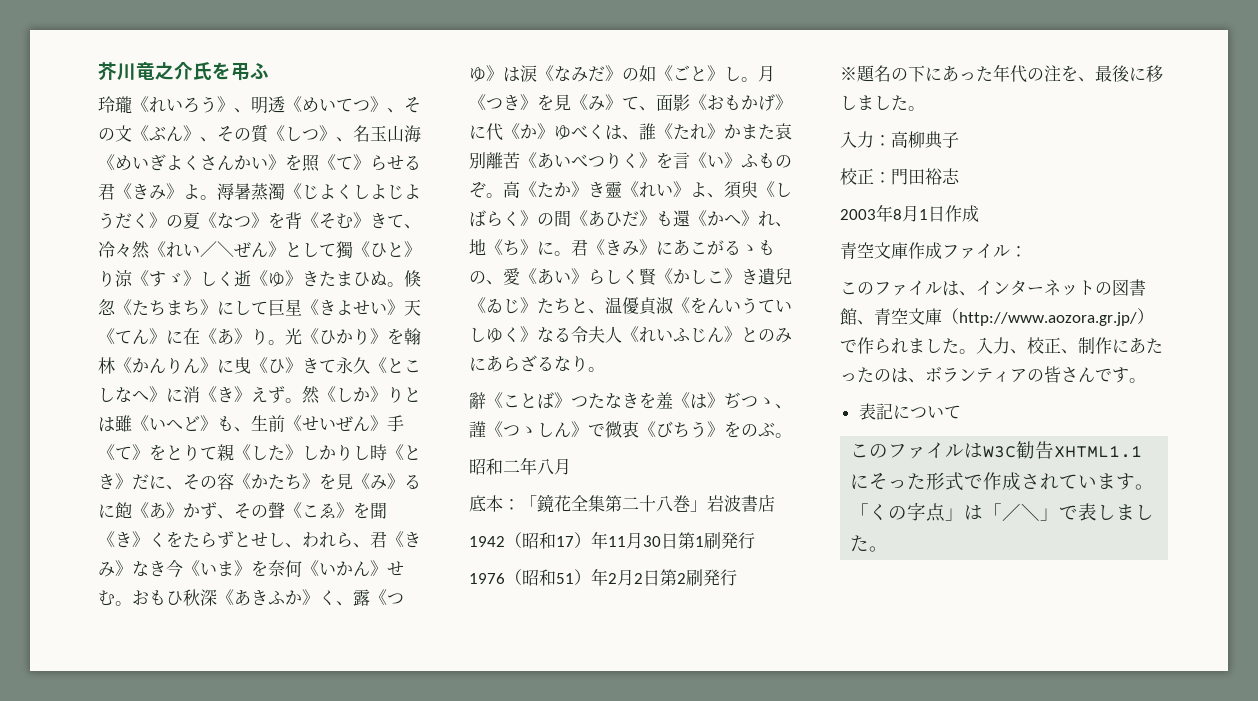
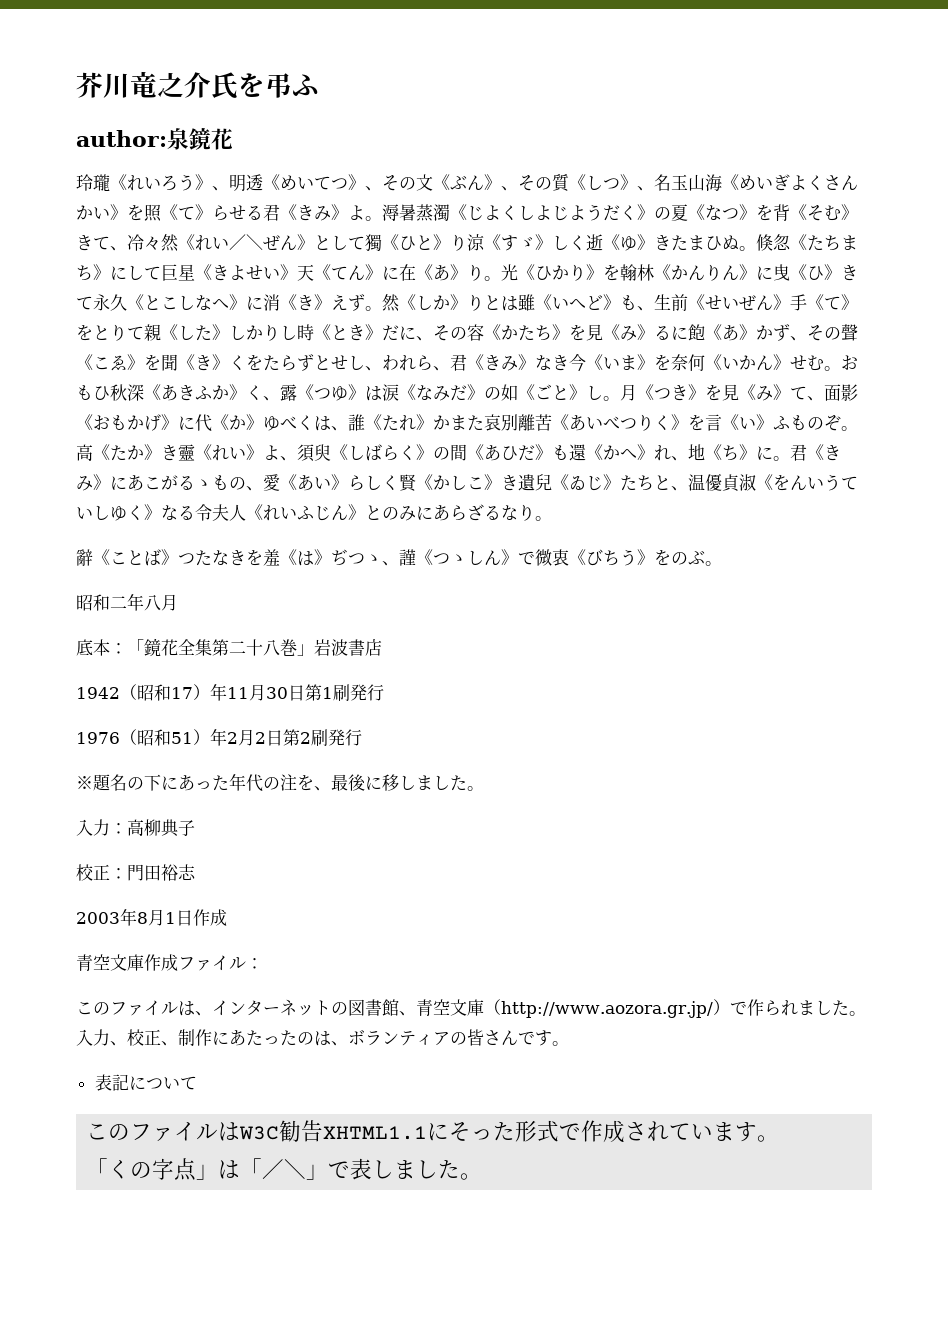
+ author:泉鏡花

